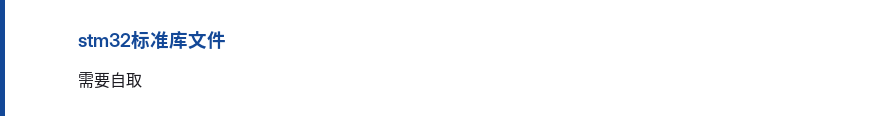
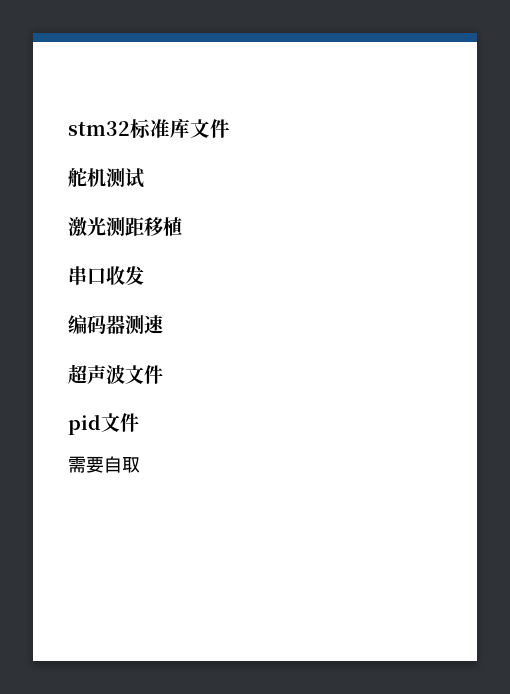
+ 舵机测试
+ 激光测距移植
+ 串口收发
+ 编码器测速
+ 超声波文件
+ pid文件

